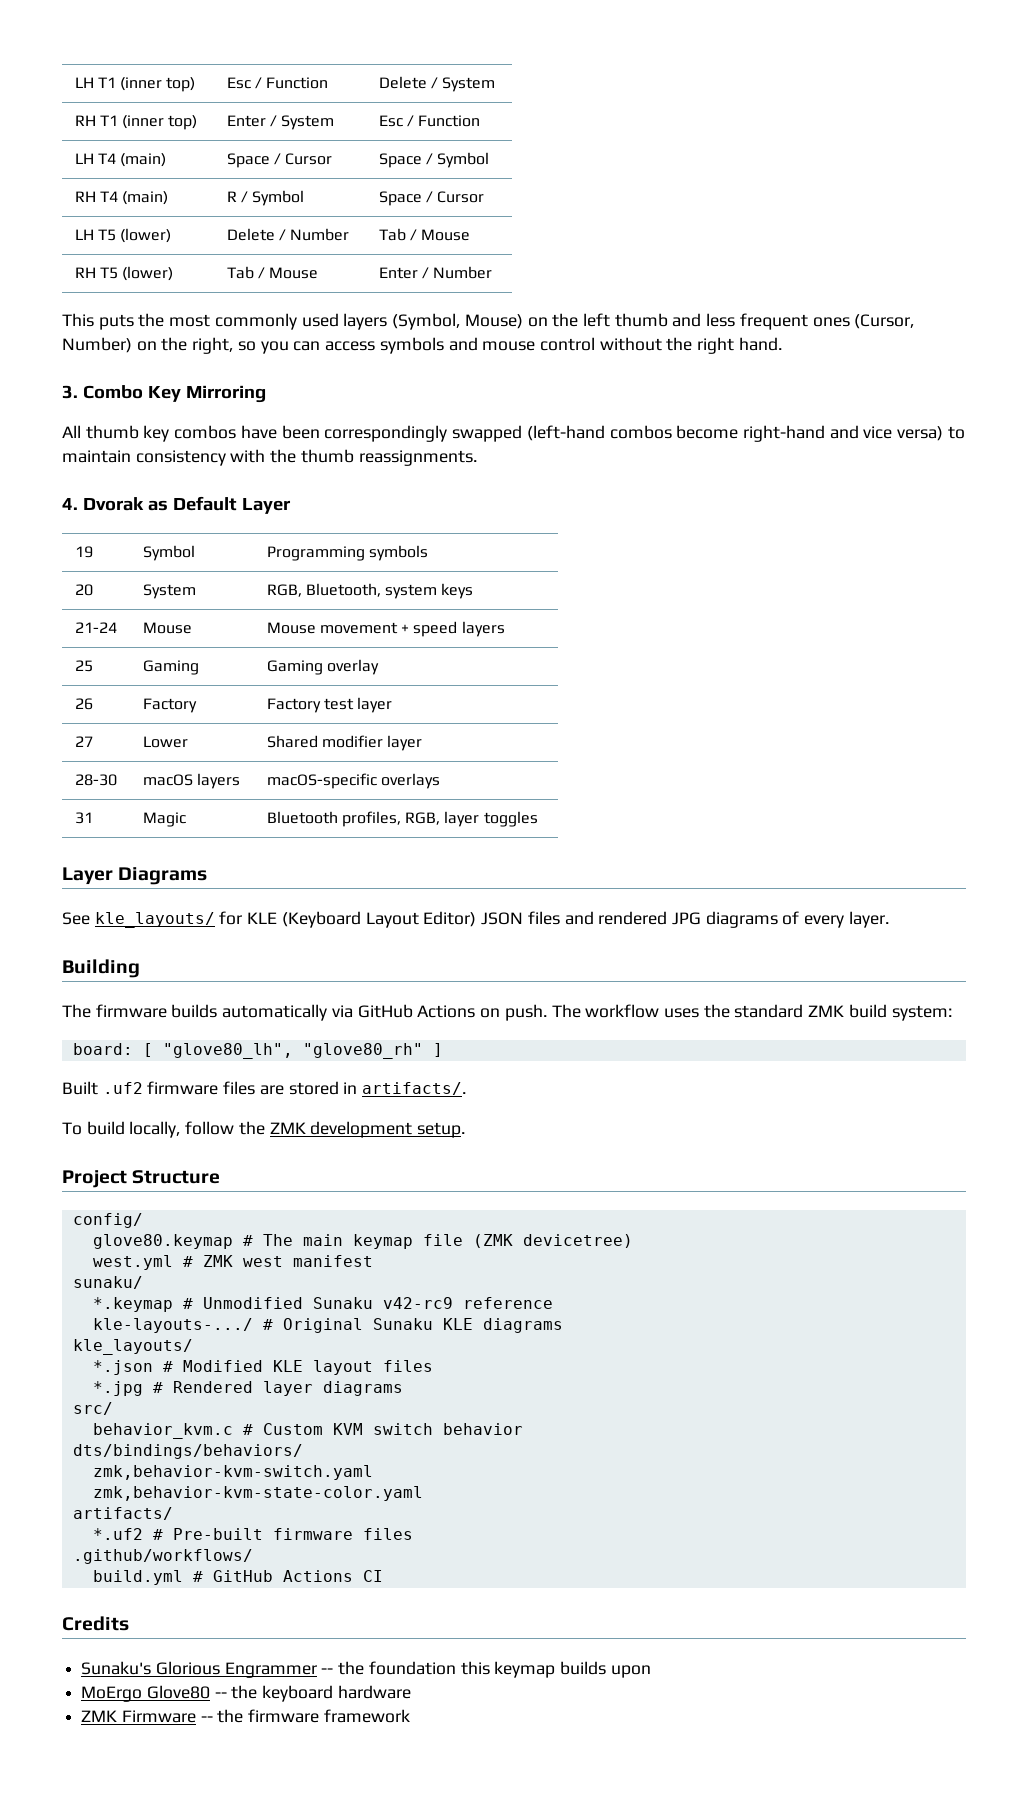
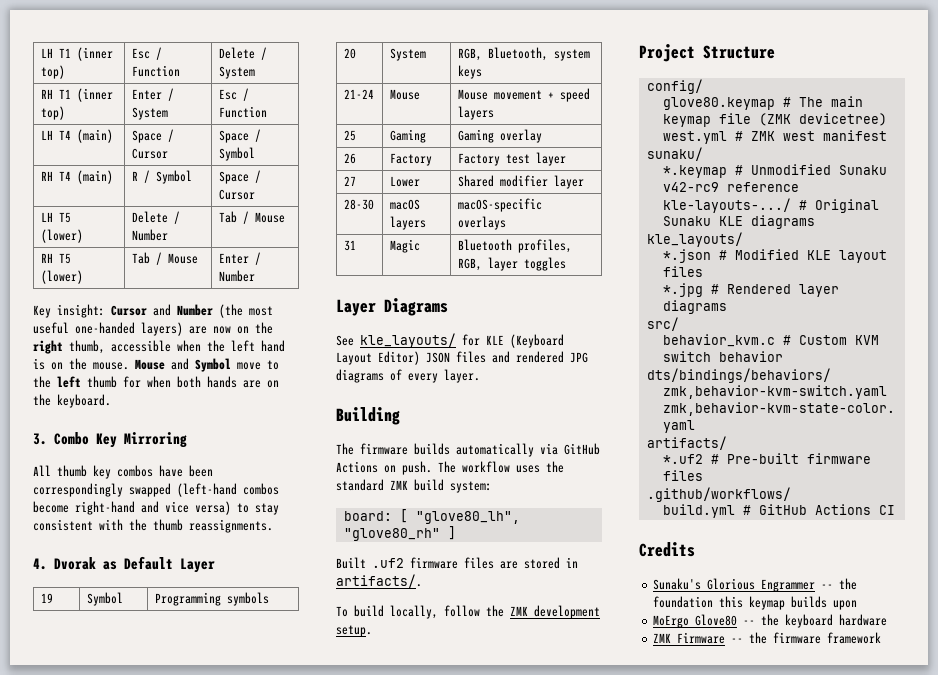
- This puts the most commonly used layers (Symbol, Mouse) on the left thumb and less frequent ones (Cursor, Number) on the right, so you can access symbols and mouse control without the right hand.
+ Key insight: Cursor and Number (the most useful one-handed layers) are now on the right thumb, accessible when the left hand is on the mouse. Mouse and Symbol move to the left thumb for when both hands are on the keyboard.
- All thumb key combos have been correspondingly swapped (left-hand combos become right-hand and vice versa) to maintain consistency with the thumb reassignments.
+ All thumb key combos have been correspondingly swapped (left-hand combos become right-hand and vice versa) to stay consistent with the thumb reassignments.

